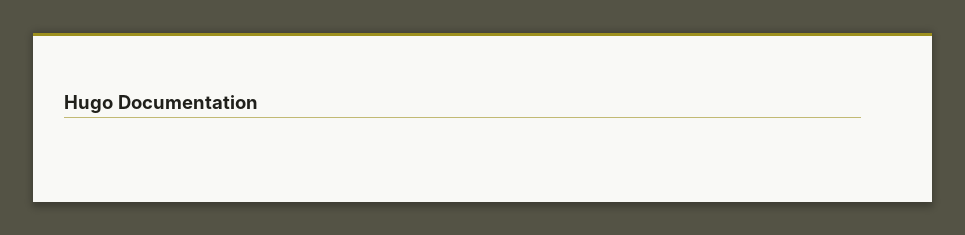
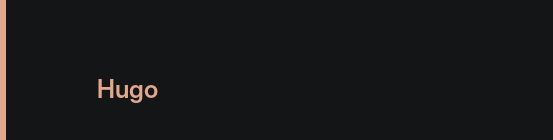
- Hugo Documentation
+ Hugo

